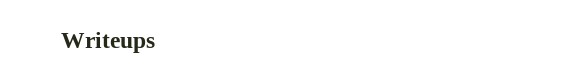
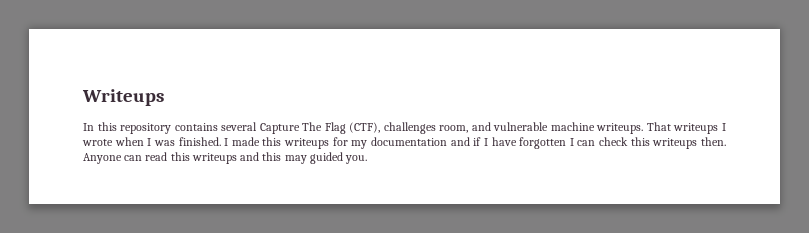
+ In this repository contains several Capture The Flag (CTF), challenges room, and vulnerable machine writeups. That writeups I wrote when I was finished. I made this writeups for my documentation and if I have forgotten I can check this writeups then. Anyone can read this writeups and this may guided you.

